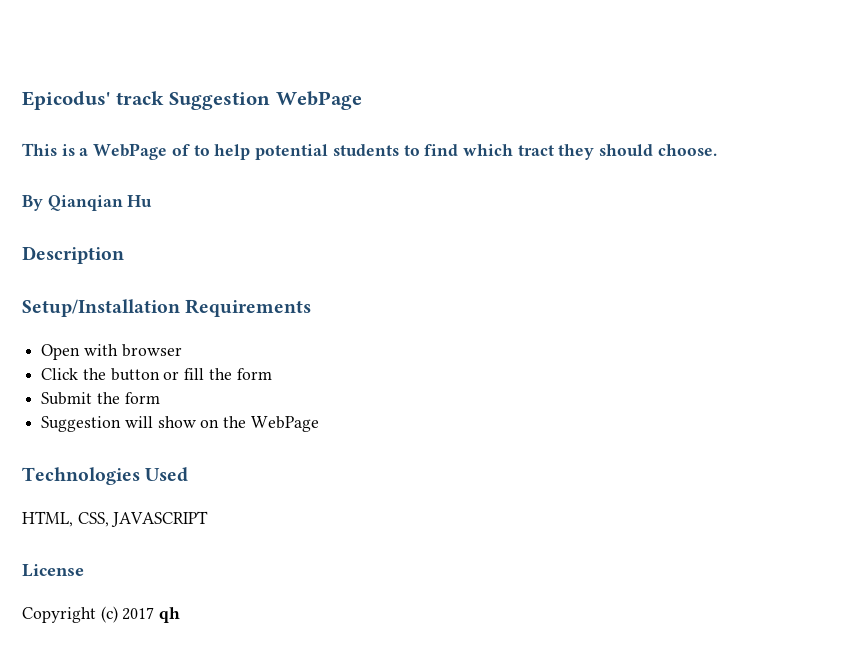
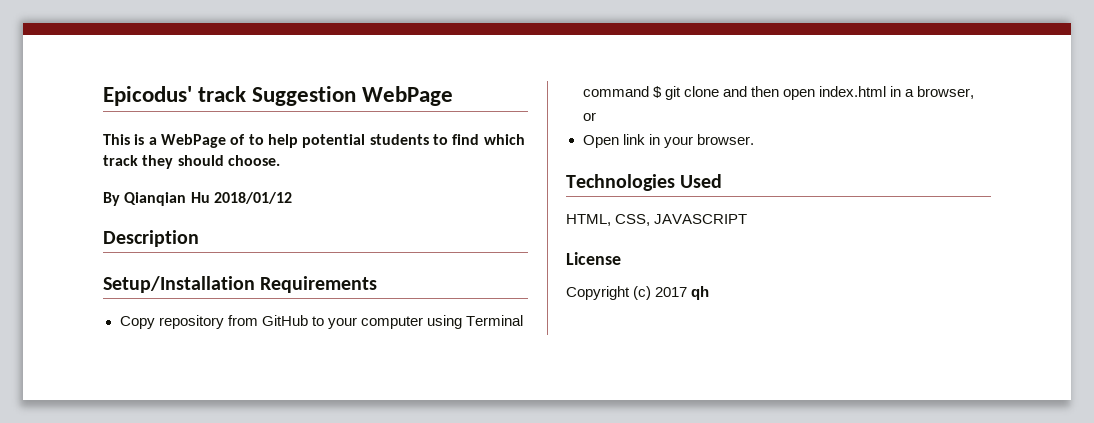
- This is a WebPage of to help potential students to find which tract they should choose.
+ This is a WebPage of to help potential students to find which track they should choose.
- By Qianqian Hu
+ By Qianqian Hu 2018/01/12
- Open with browser
- Click the button or fill the form
- Submit the form
- Suggestion will show on the WebPage
+ Copy repository from GitHub to your computer using Terminal command $ git clone and then open index.html in a browser, or
+ Open link in your browser.

